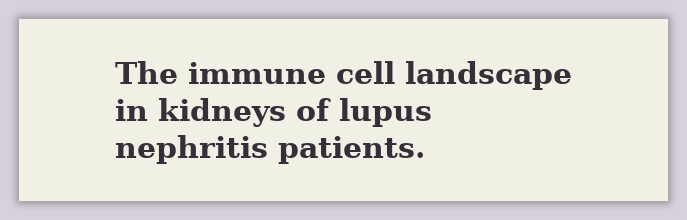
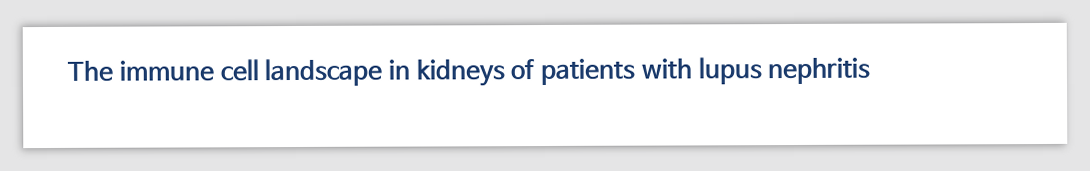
- The immune cell landscape in kidneys of lupus nephritis patients.
+ The immune cell landscape in kidneys of patients with lupus nephritis

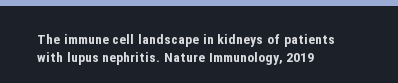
- The immune cell landscape in kidneys of patients with lupus nephritis
+ The immune cell landscape in kidneys of patients with lupus nephritis. Nature Immunology, 2019

